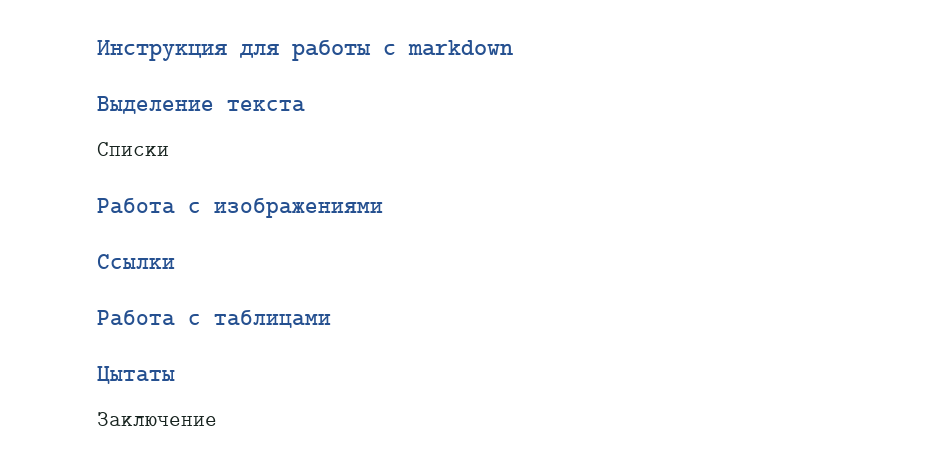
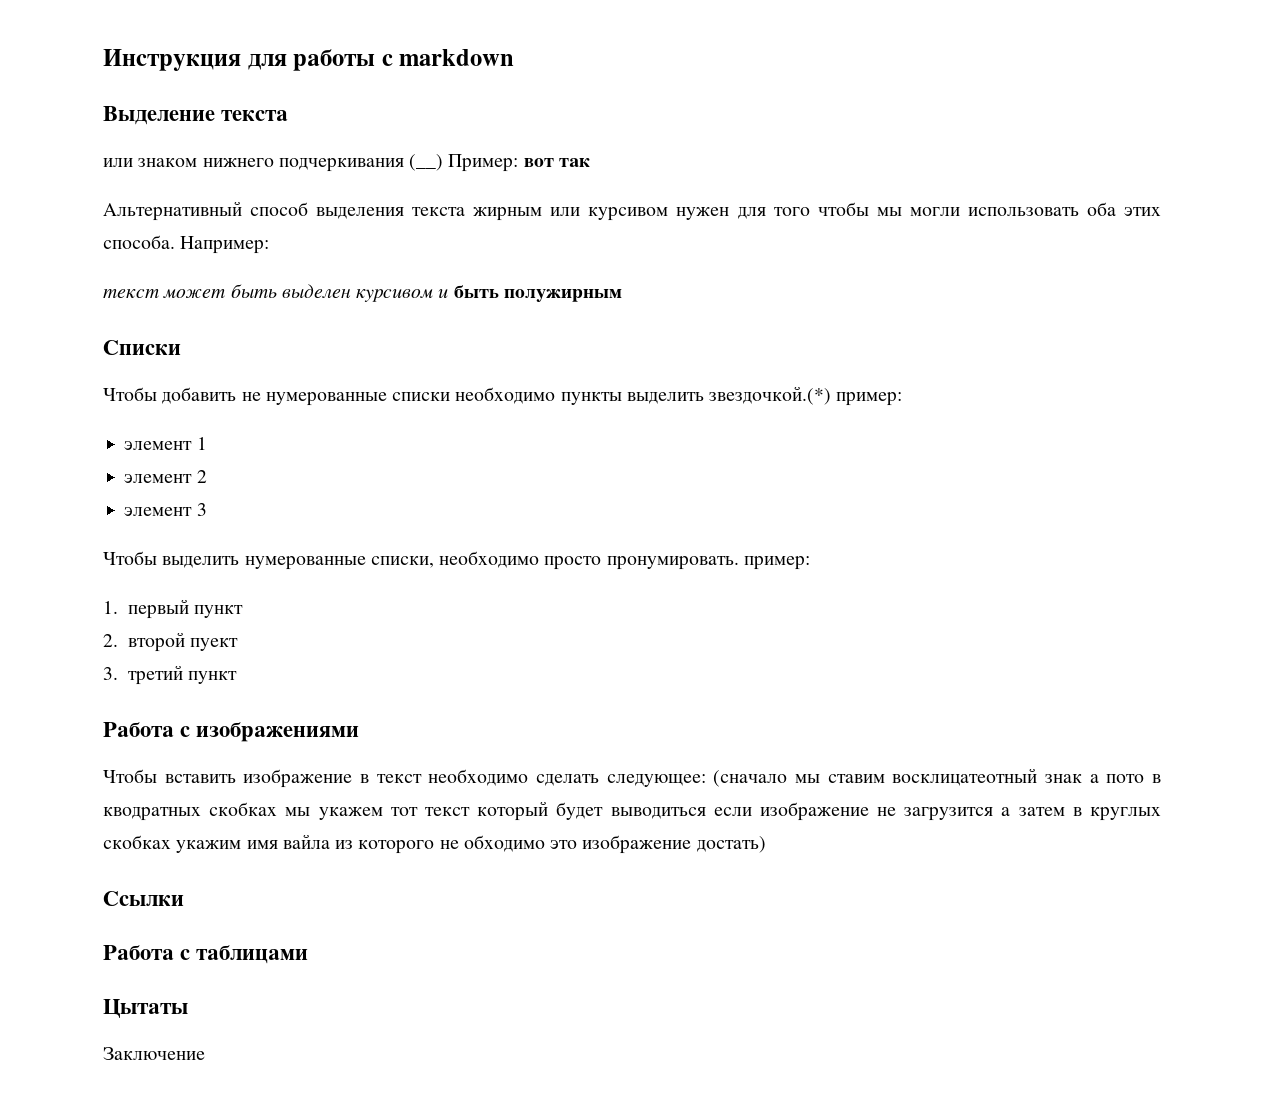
+ или знаком нижнего подчеркивания (__) Пример: вот так
+ Альтернативный способ выделения текста жирным или курсивом нужен для того чтобы мы могли использовать оба этих способа. Например:
+ текст может быть выделен курсивом и быть полужирным
  Списки
+ Чтобы добавить не нумерованные списки необходимо пункты выделить звездочкой.(*) пример:
+ элемент 1
+ элемент 2
+ элемент 3
+ Чтобы выделить нумерованные списки, необходимо просто пронумировать. пример:
+ 1. первый пункт
+ 2. второй пуект
+ 3. третий пункт
  Работа с изображениями
+ Чтобы вставить изображение в текст необходимо сделать следующее: (сначало мы ставим восклицатеотный знак а пото в кводратных скобках мы укажем тот текст который будет выводиться если изображение не загрузится а затем в круглых скобках укажим имя вайла из которого не обходимо это изображение достать)

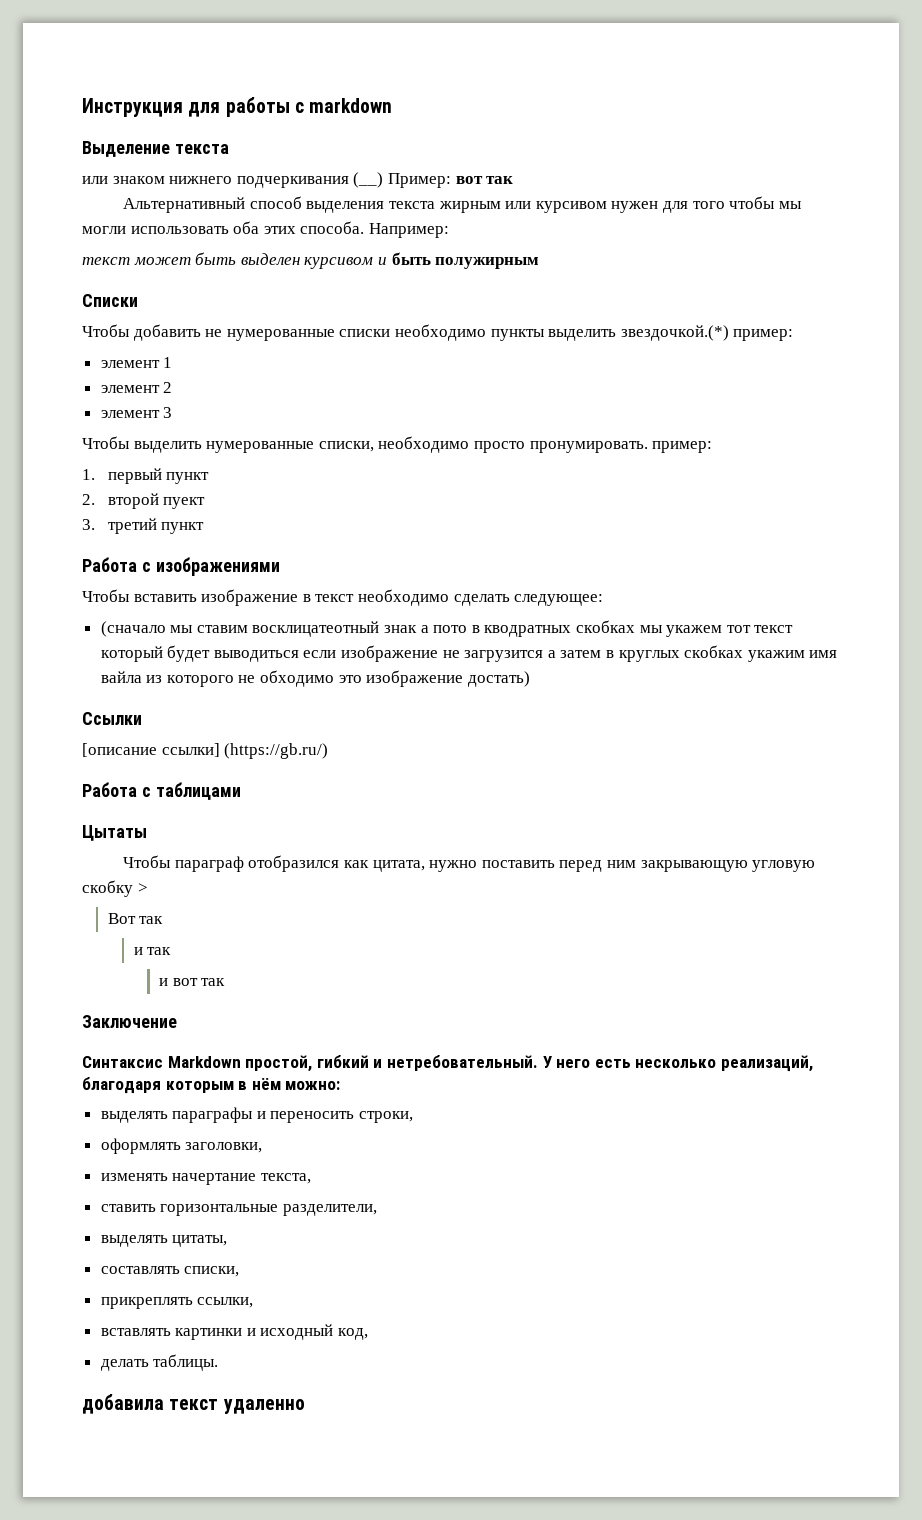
- Чтобы вставить изображение в текст необходимо сделать следующее: (сначало мы ставим восклицатеотный знак а пото в кводратных скобках мы укажем тот текст который будет выводиться если изображение не загрузится а затем в круглых скобках укажим имя вайла из которого не обходимо это изображение достать)
+ Чтобы вставить изображение в текст необходимо сделать следующее:
+ (сначало мы ставим восклицатеотный знак а пото в кводратных скобках мы укажем тот текст который будет выводиться если изображение не загрузится а затем в круглых скобках укажим имя вайла из которого не обходимо это изображение достать)
+ [описание ссылки] (https://gb.ru/)
+ Чтобы параграф отобразился как цитата, нужно поставить перед ним закрывающую угловую скобку >
+ Вот так
+ и так
+ и вот так
  Заключение
+ Синтаксис Markdown простой, гибкий и нетребовательный. У него есть несколько реализаций, благодаря которым в нём можно:
+ выделять параграфы и переносить строки,
+ оформлять заголовки,
+ изменять начертание текста,
+ ставить горизонтальные разделители,
+ выделять цитаты,
+ составлять списки,
+ прикреплять ссылки,
+ вставлять картинки и исходный код,
+ делать таблицы.
+ добавила текст удаленно

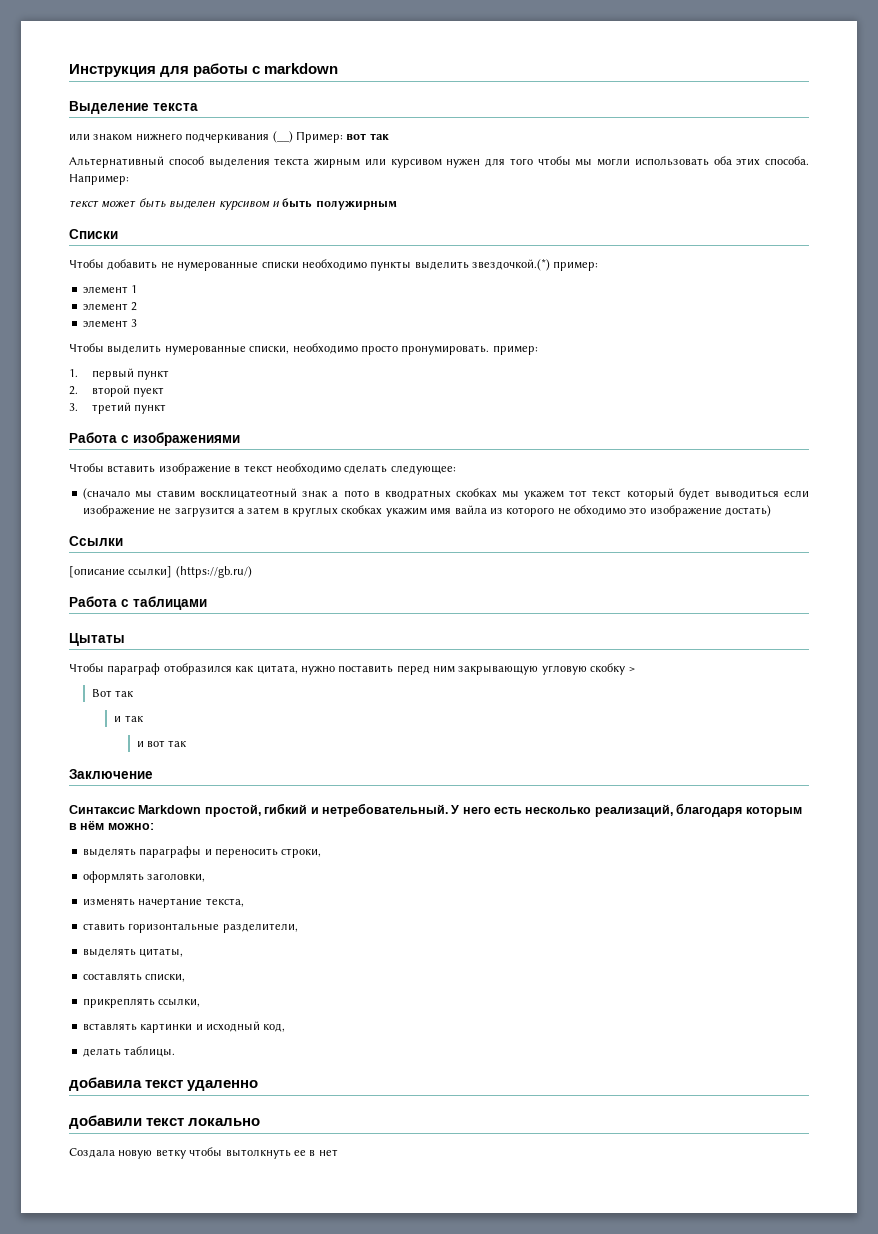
+ добавили текст локально
+ Создала новую ветку чтобы вытолкнуть ее в нет

